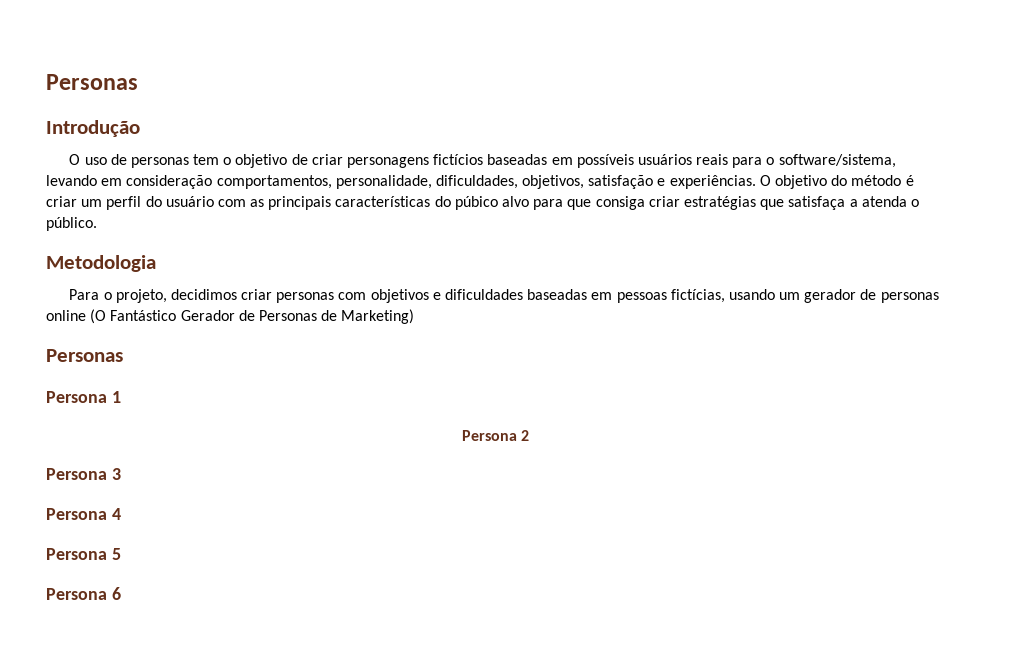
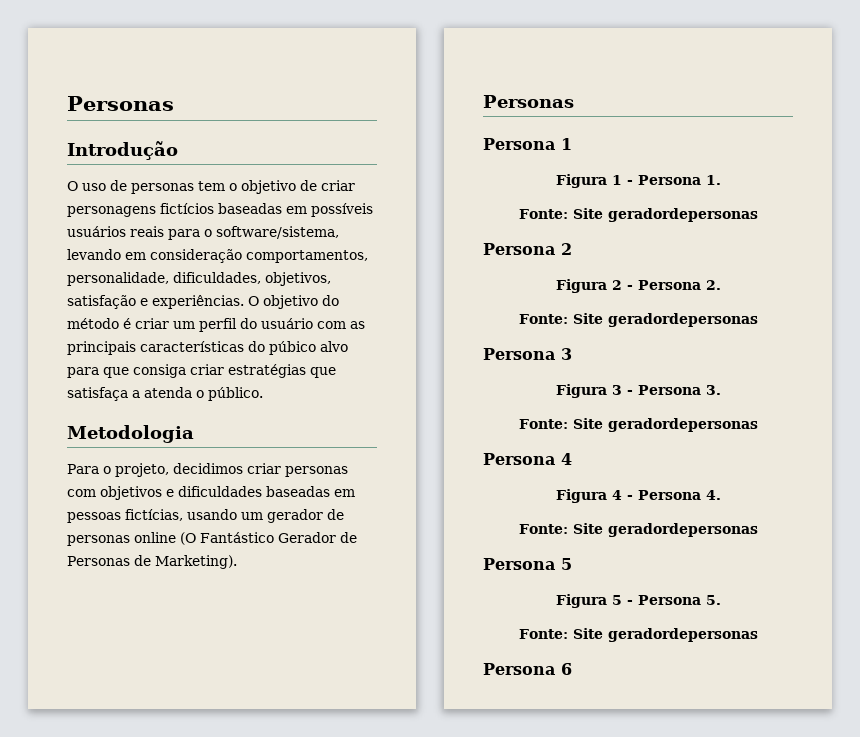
- Para o projeto, decidimos criar personas com objetivos e dificuldades baseadas em pessoas fictícias, usando um gerador de personas online (O Fantástico Gerador de Personas de Marketing)
+ Para o projeto, decidimos criar personas com objetivos e dificuldades baseadas em pessoas fictícias, usando um gerador de personas online (O Fantástico Gerador de Personas de Marketing).
+ Figura 1 - Persona 1.
+ Fonte: Site geradordepersonas
  Persona 2
+ Figura 2 - Persona 2.
+ Fonte: Site geradordepersonas
  Persona 3
+ Figura 3 - Persona 3.
+ Fonte: Site geradordepersonas
  Persona 4
+ Figura 4 - Persona 4.
+ Fonte: Site geradordepersonas
  Persona 5
+ Figura 5 - Persona 5.
+ Fonte: Site geradordepersonas

